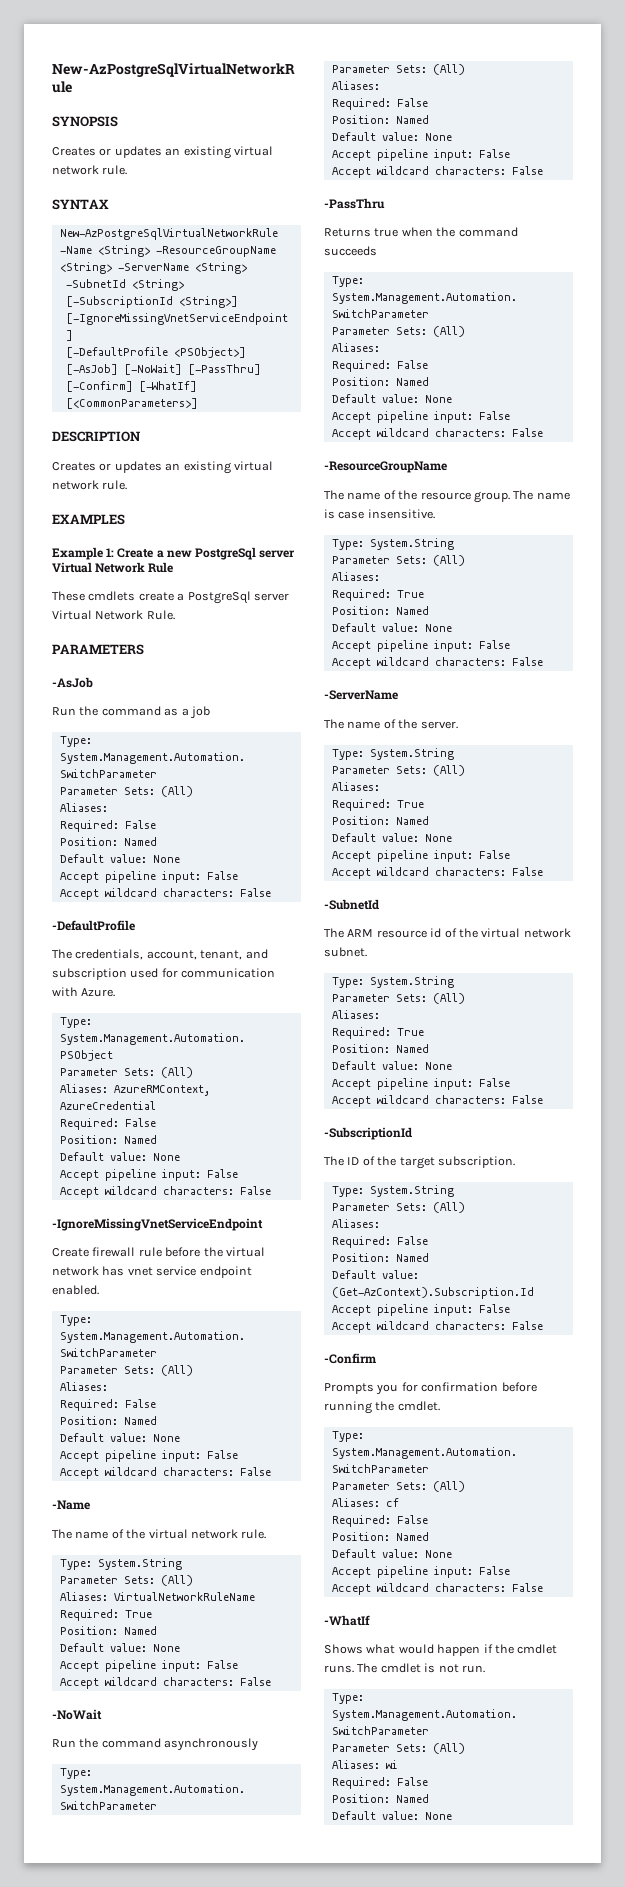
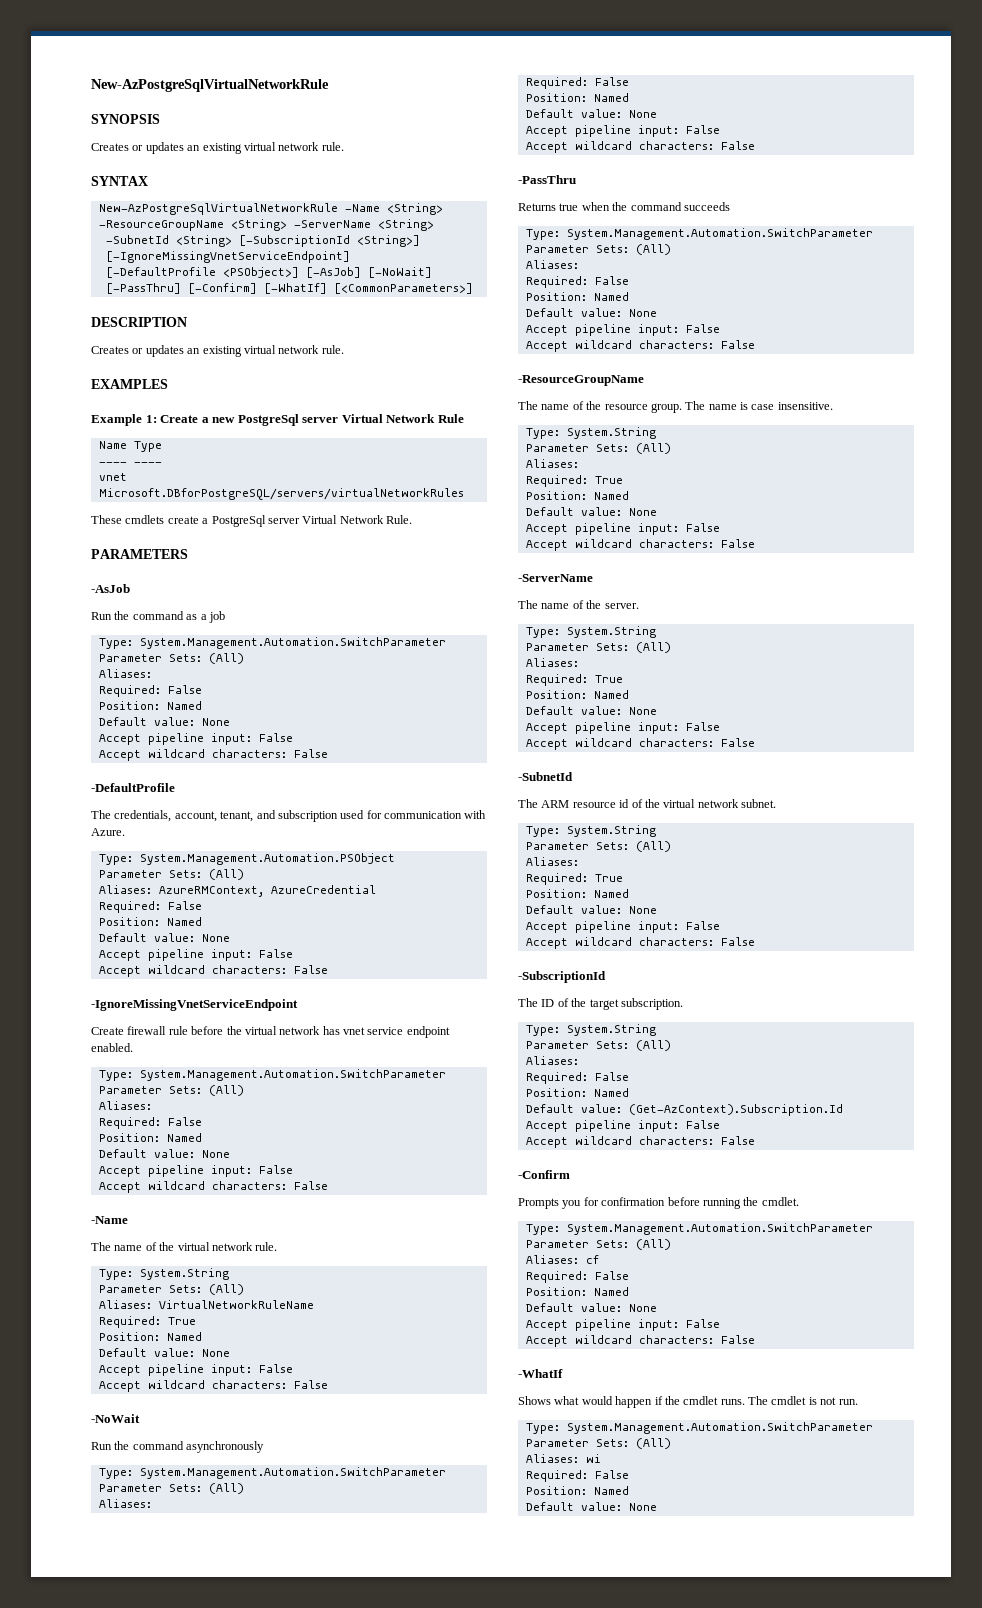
+ Name Type
+ ---- ----
+ vnet Microsoft.DBforPostgreSQL/servers/virtualNetworkRules

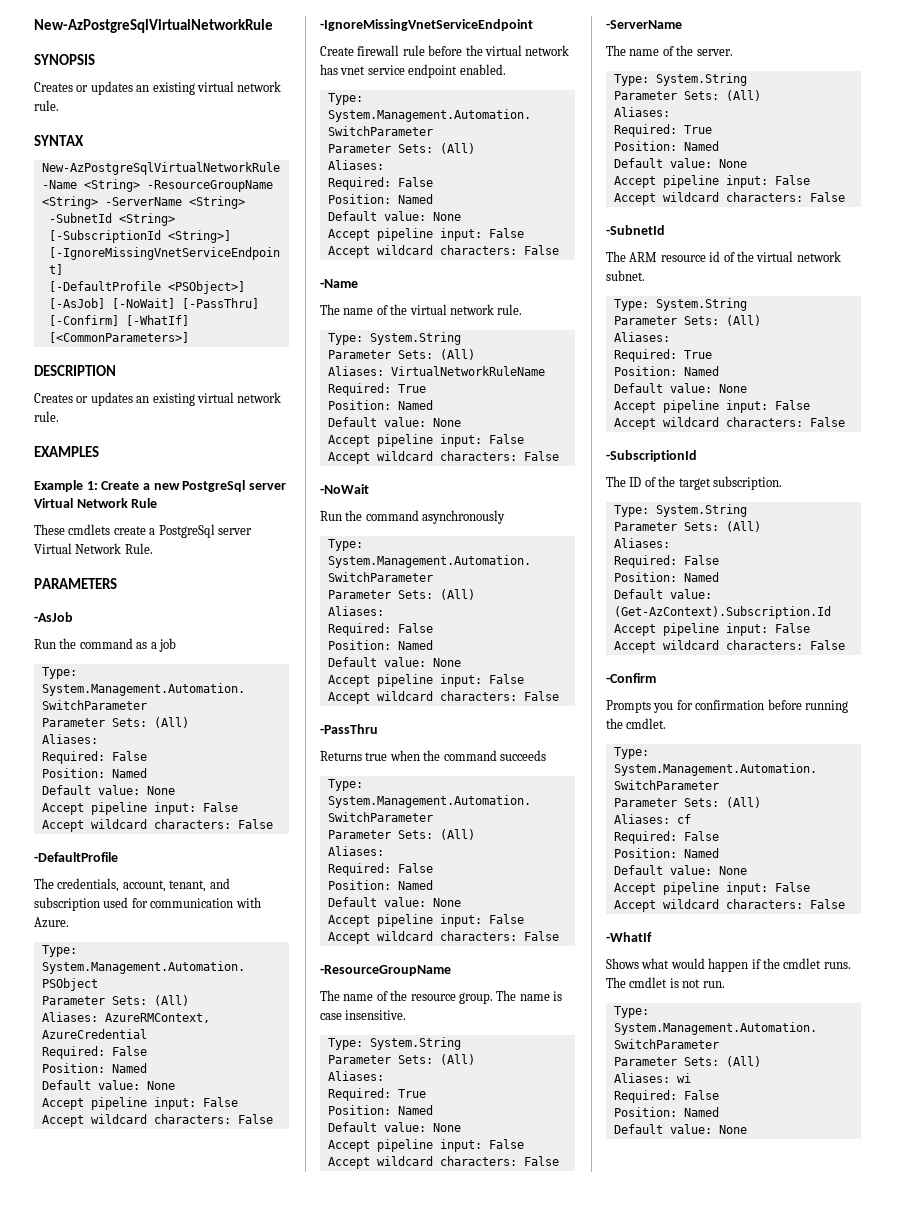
- Name Type
- ---- ----
- vnet Microsoft.DBforPostgreSQL/servers/virtualNetworkRules

